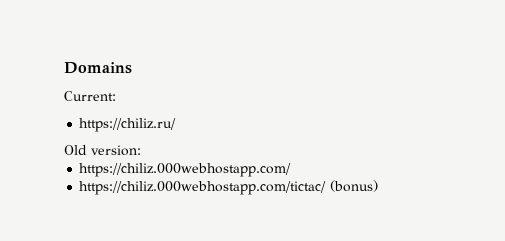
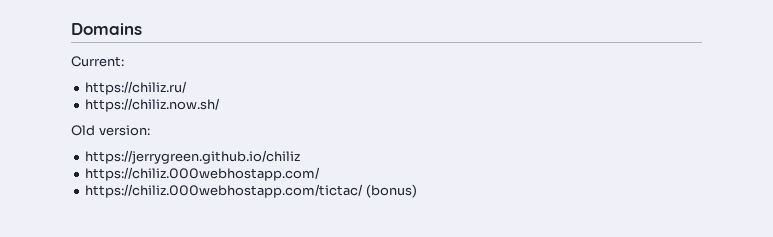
+ https://chiliz.now.sh/
+ https://jerrygreen.github.io/chiliz

